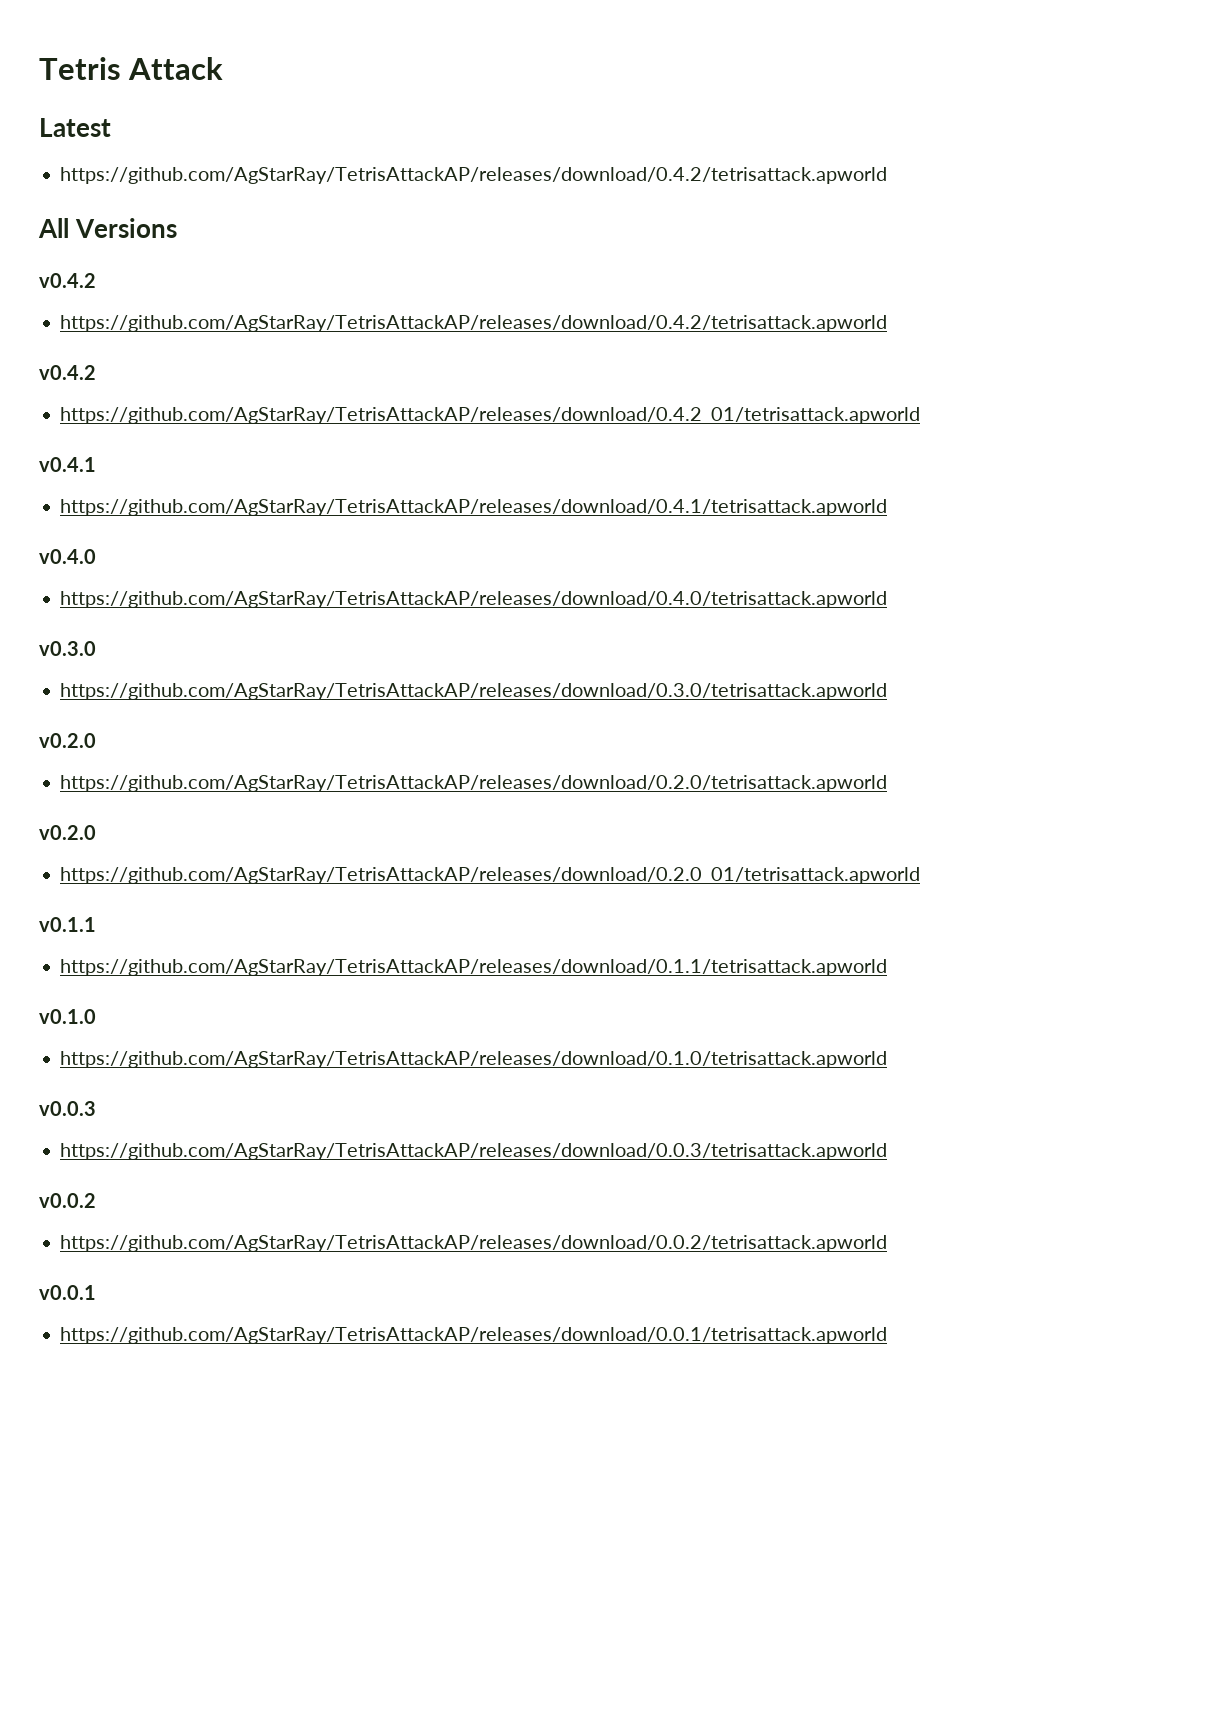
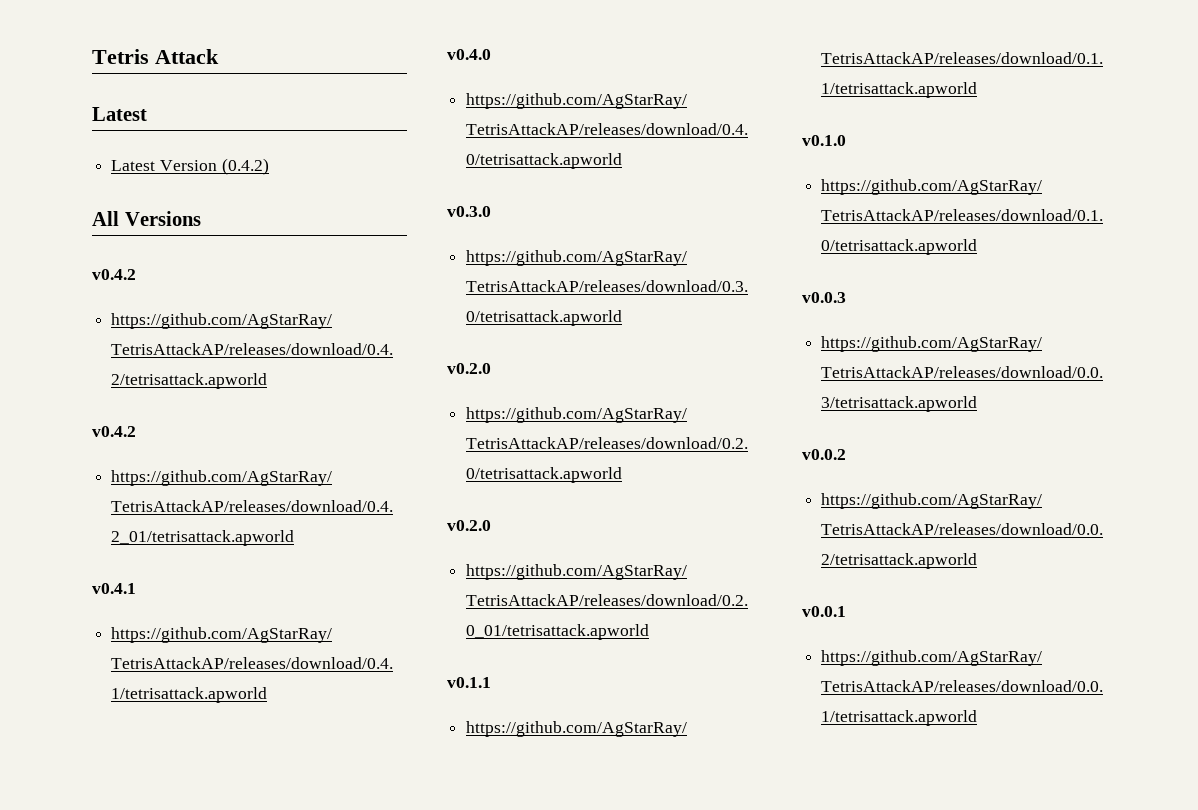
  Tetris Attack
  Latest
- https://github.com/AgStarRay/TetrisAttackAP/releases/download/0.4.2/tetrisattack.apworld
+ Latest Version (0.4.2)

